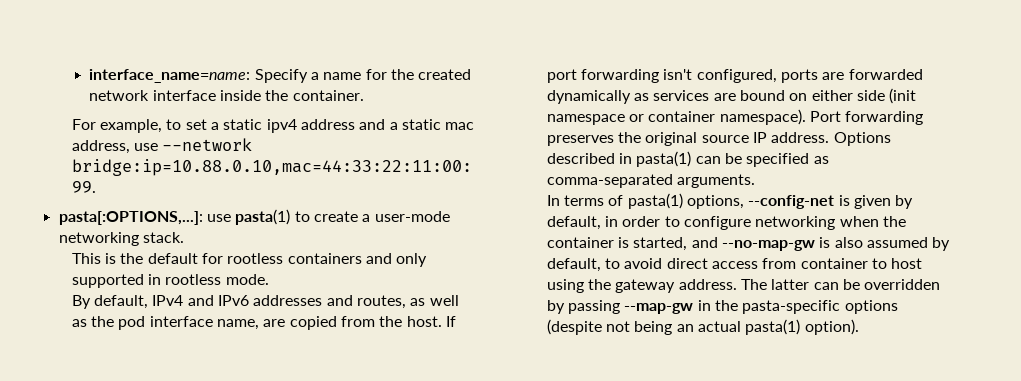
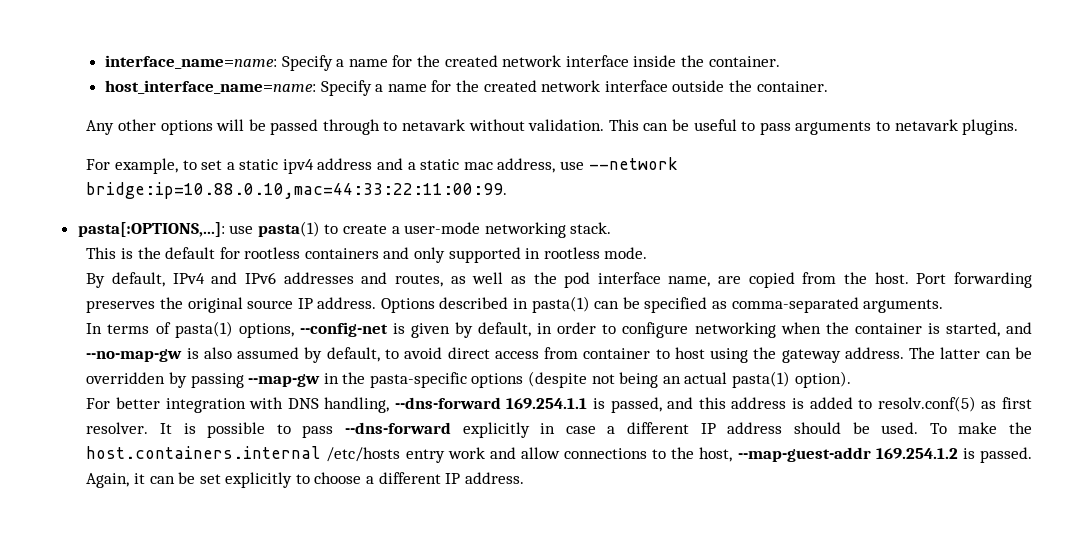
+ host_interface_name=name: Specify a name for the created network interface outside the container.
+ Any other options will be passed through to netavark without validation. This can be useful to pass arguments to netavark plugins.
- If port forwarding isn't configured, ports are forwarded dynamically as services are bound on either side (init namespace or container namespace).
+ For better integration with DNS handling, --dns-forward 169.254.1.1 is passed, and this address is added to resolv.conf(5) as first resolver. It is possible to pass --dns-forward explicitly in case a different IP address should be used. To make the host.containers.internal /etc/hosts entry work and allow connections to the host, --map-guest-addr 169.254.1.2 is passed. Again, it can be set explicitly to choose a different IP address.

